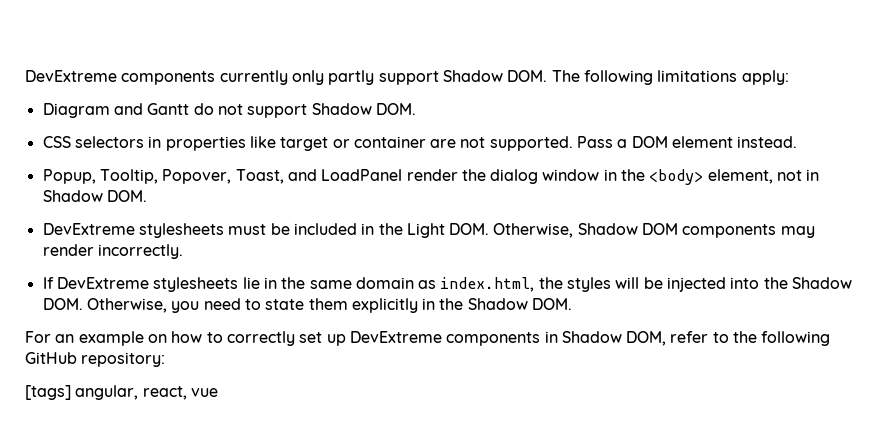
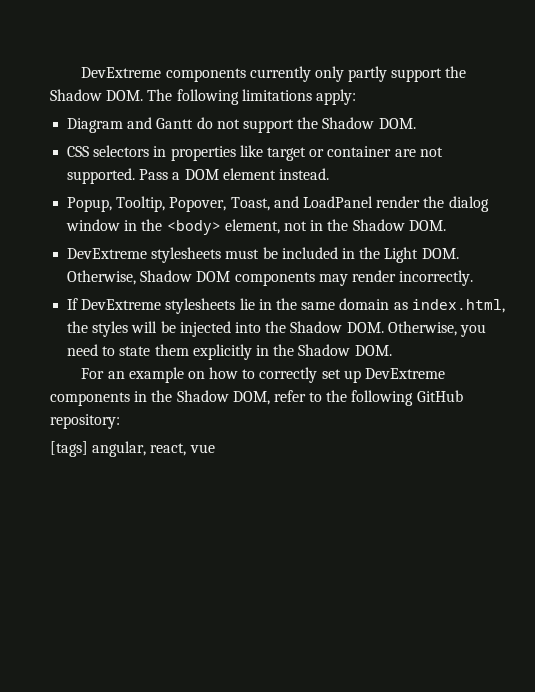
- DevExtreme components currently only partly support Shadow DOM. The following limitations apply:
+ DevExtreme components currently only partly support the Shadow DOM. The following limitations apply:
- Diagram and Gantt do not support Shadow DOM.
+ Diagram and Gantt do not support the Shadow DOM.
- Popup, Tooltip, Popover, Toast, and LoadPanel render the dialog window in the <body> element, not in Shadow DOM.
+ Popup, Tooltip, Popover, Toast, and LoadPanel render the dialog window in the <body> element, not in the Shadow DOM.
- For an example on how to correctly set up DevExtreme components in Shadow DOM, refer to the following GitHub repository:
+ For an example on how to correctly set up DevExtreme components in the Shadow DOM, refer to the following GitHub repository:

